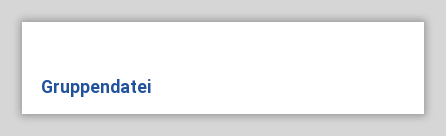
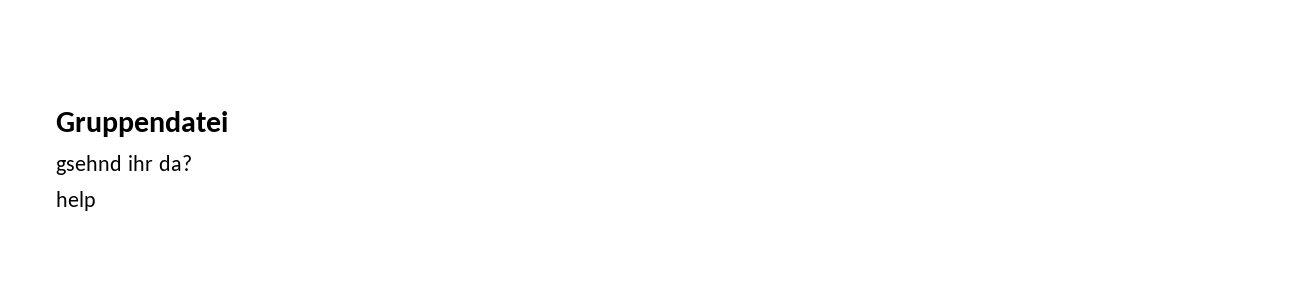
+ gsehnd ihr da?
+ help

